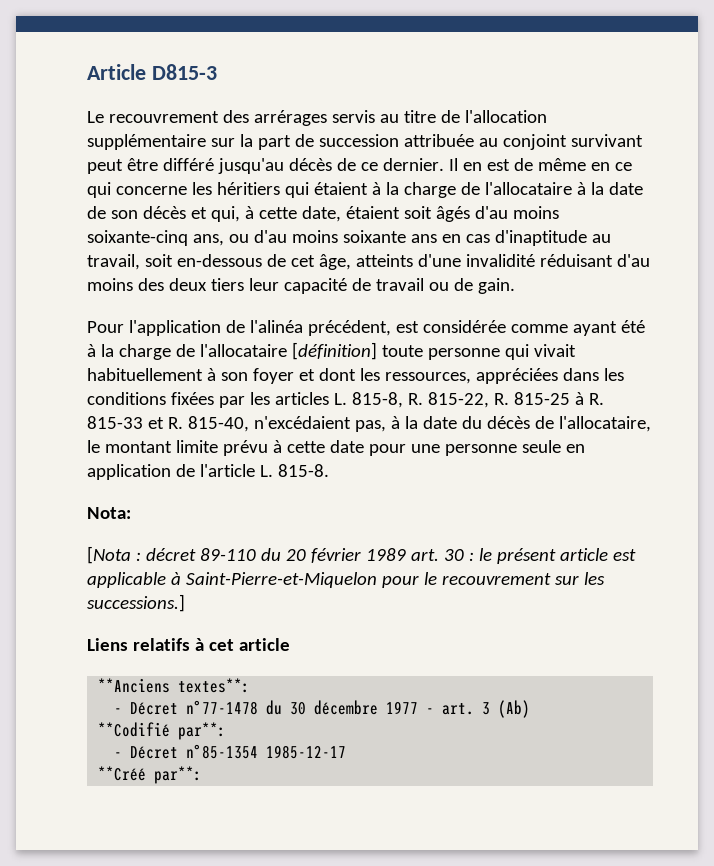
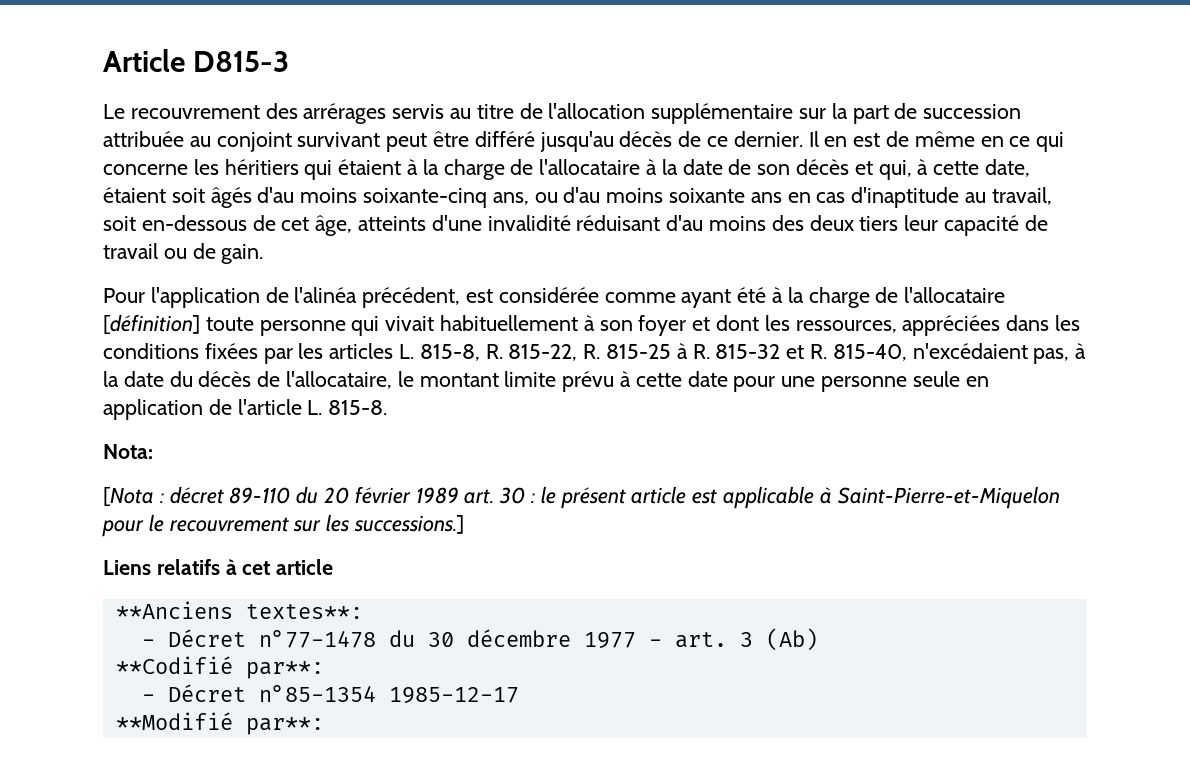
- Pour l'application de l'alinéa précédent, est considérée comme ayant été à la charge de l'allocataire [définition] toute personne qui vivait habituellement à son foyer et dont les ressources, appréciées dans les conditions fixées par les articles L. 815-8, R. 815-22, R. 815-25 à R. 815-33 et R. 815-40, n'excédaient pas, à la date du décès de l'allocataire, le montant limite prévu à cette date pour une personne seule en application de l'article L. 815-8.
+ Pour l'application de l'alinéa précédent, est considérée comme ayant été à la charge de l'allocataire [définition] toute personne qui vivait habituellement à son foyer et dont les ressources, appréciées dans les conditions fixées par les articles L. 815-8, R. 815-22, R. 815-25 à R. 815-32 et R. 815-40, n'excédaient pas, à la date du décès de l'allocataire, le montant limite prévu à cette date pour une personne seule en application de l'article L. 815-8.
- **Créé par**:
+ **Modifié par**:

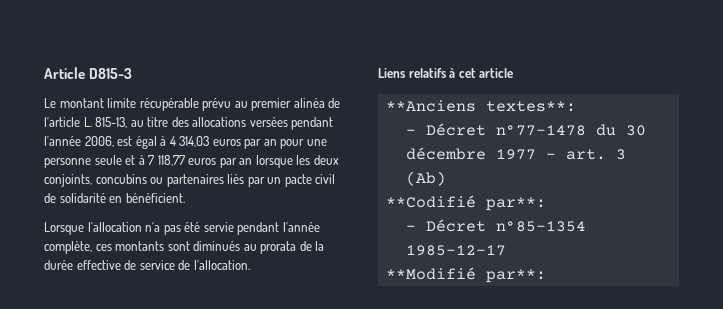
- Le recouvrement des arrérages servis au titre de l'allocation supplémentaire sur la part de succession attribuée au conjoint survivant peut être différé jusqu'au décès de ce dernier. Il en est de même en ce qui concerne les héritiers qui étaient à la charge de l'allocataire à la date de son décès et qui, à cette date, étaient soit âgés d'au moins soixante-cinq ans, ou d'au moins soixante ans en cas d'inaptitude au travail, soit en-dessous de cet âge, atteints d'une invalidité réduisant d'au moins des deux tiers leur capacité de travail ou de gain.
- Pour l'application de l'alinéa précédent, est considérée comme ayant été à la charge de l'allocataire [définition] toute personne qui vivait habituellement à son foyer et dont les ressources, appréciées dans les conditions fixées par les articles L. 815-8, R. 815-22, R. 815-25 à R. 815-32 et R. 815-40, n'excédaient pas, à la date du décès de l'allocataire, le montant limite prévu à cette date pour une personne seule en application de l'article L. 815-8.
- Nota:
- [Nota : décret 89-110 du 20 février 1989 art. 30 : le présent article est applicable à Saint-Pierre-et-Miquelon pour le recouvrement sur les successions.]
+ Le montant limite récupérable prévu au premier alinéa de l'article L. 815-13, au titre des allocations versées pendant l'année 2006, est égal à 4 314,03 euros par an pour une personne seule et à 7 118,77 euros par an lorsque les deux conjoints, concubins ou partenaires liés par un pacte civil de solidarité en bénéficient.
+ Lorsque l'allocation n'a pas été servie pendant l'année complète, ces montants sont diminués au prorata de la durée effective de service de l'allocation.

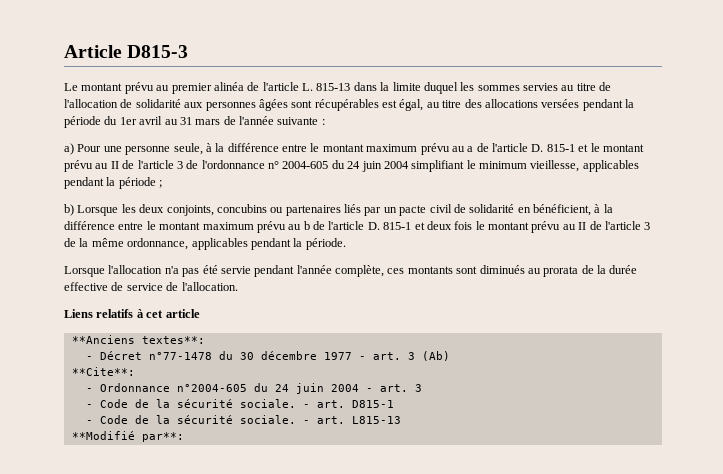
- Le montant limite récupérable prévu au premier alinéa de l'article L. 815-13, au titre des allocations versées pendant l'année 2006, est égal à 4 314,03 euros par an pour une personne seule et à 7 118,77 euros par an lorsque les deux conjoints, concubins ou partenaires liés par un pacte civil de solidarité en bénéficient.
+ Le montant prévu au premier alinéa de l'article L. 815-13 dans la limite duquel les sommes servies au titre de l'allocation de solidarité aux personnes âgées sont récupérables est égal, au titre des allocations versées pendant la période du 1er avril au 31 mars de l'année suivante :
+ a) Pour une personne seule, à la différence entre le montant maximum prévu au a de l'article D. 815-1 et le montant prévu au II de l'article 3 de l'ordonnance n° 2004-605 du 24 juin 2004 simplifiant le minimum vieillesse, applicables pendant la période ;
+ b) Lorsque les deux conjoints, concubins ou partenaires liés par un pacte civil de solidarité en bénéficient, à la différence entre le montant maximum prévu au b de l'article D. 815-1 et deux fois le montant prévu au II de l'article 3 de la même ordonnance, applicables pendant la période.
- **Codifié par**:
- - Décret n°85-1354 1985-12-17
+ **Cite**:
+ - Ordonnance n°2004-605 du 24 juin 2004 - art. 3
+ - Code de la sécurité sociale. - art. D815-1
+ - Code de la sécurité sociale. - art. L815-13

